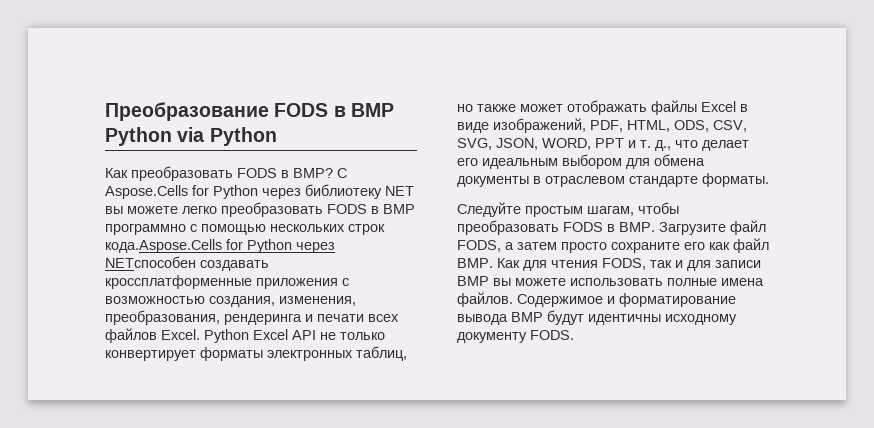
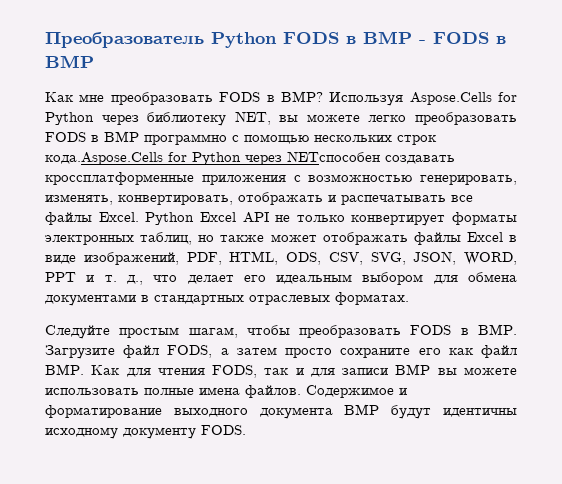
- Преобразование FODS в BMP Python via Python
- Как преобразовать FODS в BMP?
+ Преобразователь Python FODS в BMP - FODS в BMP
+ Как мне преобразовать FODS в BMP?
- С Aspose.Cells for Python через библиотеку NET вы можете легко преобразовать FODS в BMP программно с помощью нескольких строк кода.Aspose.Cells for Python через NETспособен создавать кроссплатформенные приложения с возможностью создания, изменения, преобразования, рендеринга и печати всех файлов Excel.
+ Используя Aspose.Cells for Python через библиотеку NET, вы можете легко преобразовать FODS в BMP программно с помощью нескольких строк кода.Aspose.Cells for Python через NETспособен создавать кроссплатформенные приложения с возможностью генерировать, изменять, конвертировать, отображать и распечатывать все файлы Excel.
- Python Excel API не только конвертирует форматы электронных таблиц, но также может отображать файлы Excel в виде изображений, PDF, HTML, ODS, CSV, SVG, JSON, WORD, PPT и т. д., что делает его идеальным выбором для обмена документы в отраслевом стандарте форматы.
+ Python Excel API не только конвертирует форматы электронных таблиц, но также может отображать файлы Excel в виде изображений, PDF, HTML, ODS, CSV, SVG, JSON, WORD, PPT и т. д., что делает его идеальным выбором для обмена документами в стандартных отраслевых форматах.
- Содержимое и форматирование вывода BMP будут идентичны исходному документу FODS.
+ Содержимое и форматирование выходного документа BMP будут идентичны исходному документу FODS.

